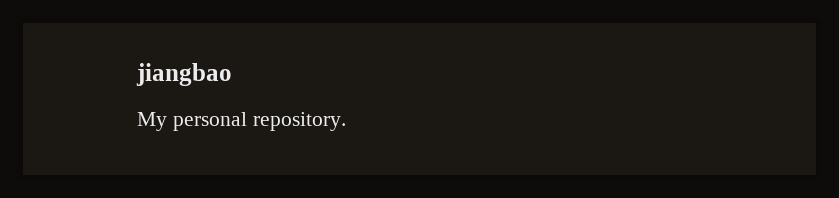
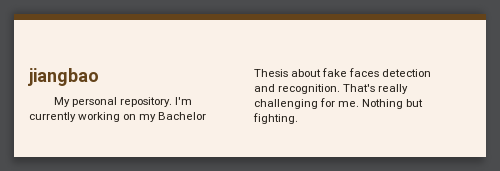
+ I'm currently working on my Bachelor Thesis about fake faces detection and recognition. That's really challenging for me. Nothing but fighting.

